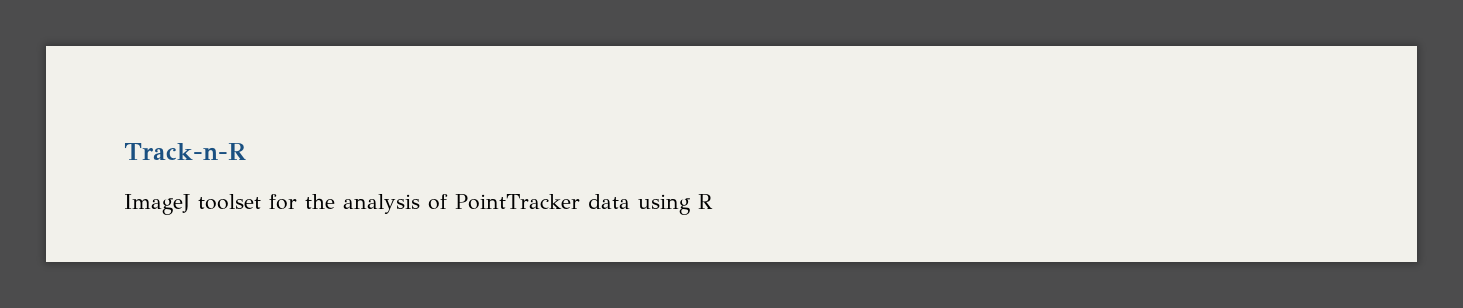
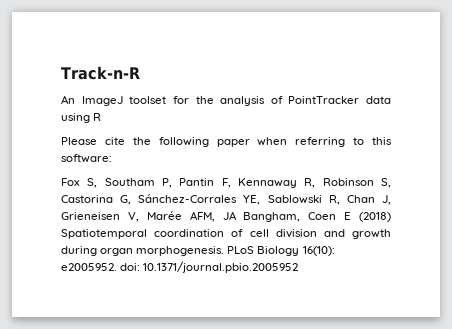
- ImageJ toolset for the analysis of PointTracker data using R
+ An ImageJ toolset for the analysis of PointTracker data using R
+ Please cite the following paper when referring to this software:
+ Fox S, Southam P, Pantin F, Kennaway R, Robinson S, Castorina G, Sánchez-Corrales YE, Sablowski R, Chan J, Grieneisen V, Marée AFM, JA Bangham, Coen E (2018) Spatiotemporal coordination of cell division and growth during organ morphogenesis. PLoS Biology 16(10): e2005952. doi: 10.1371/journal.pbio.2005952

